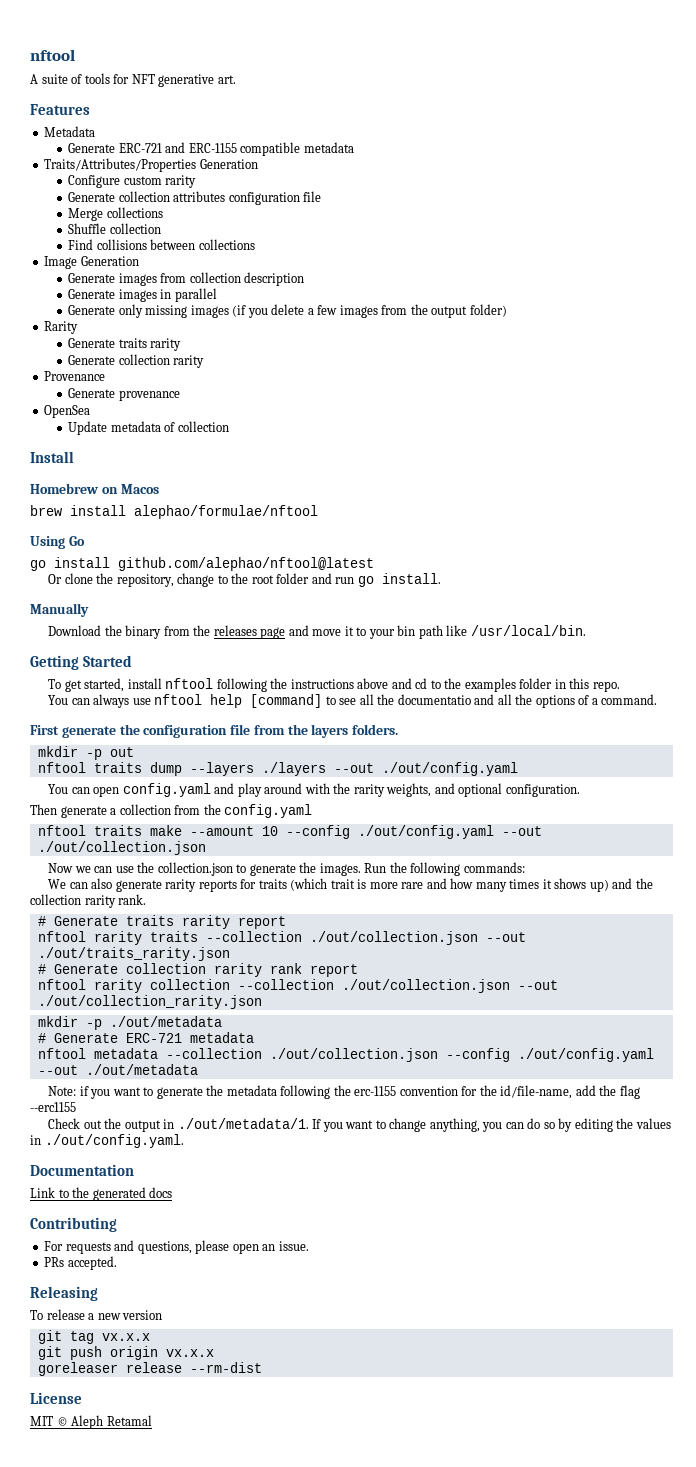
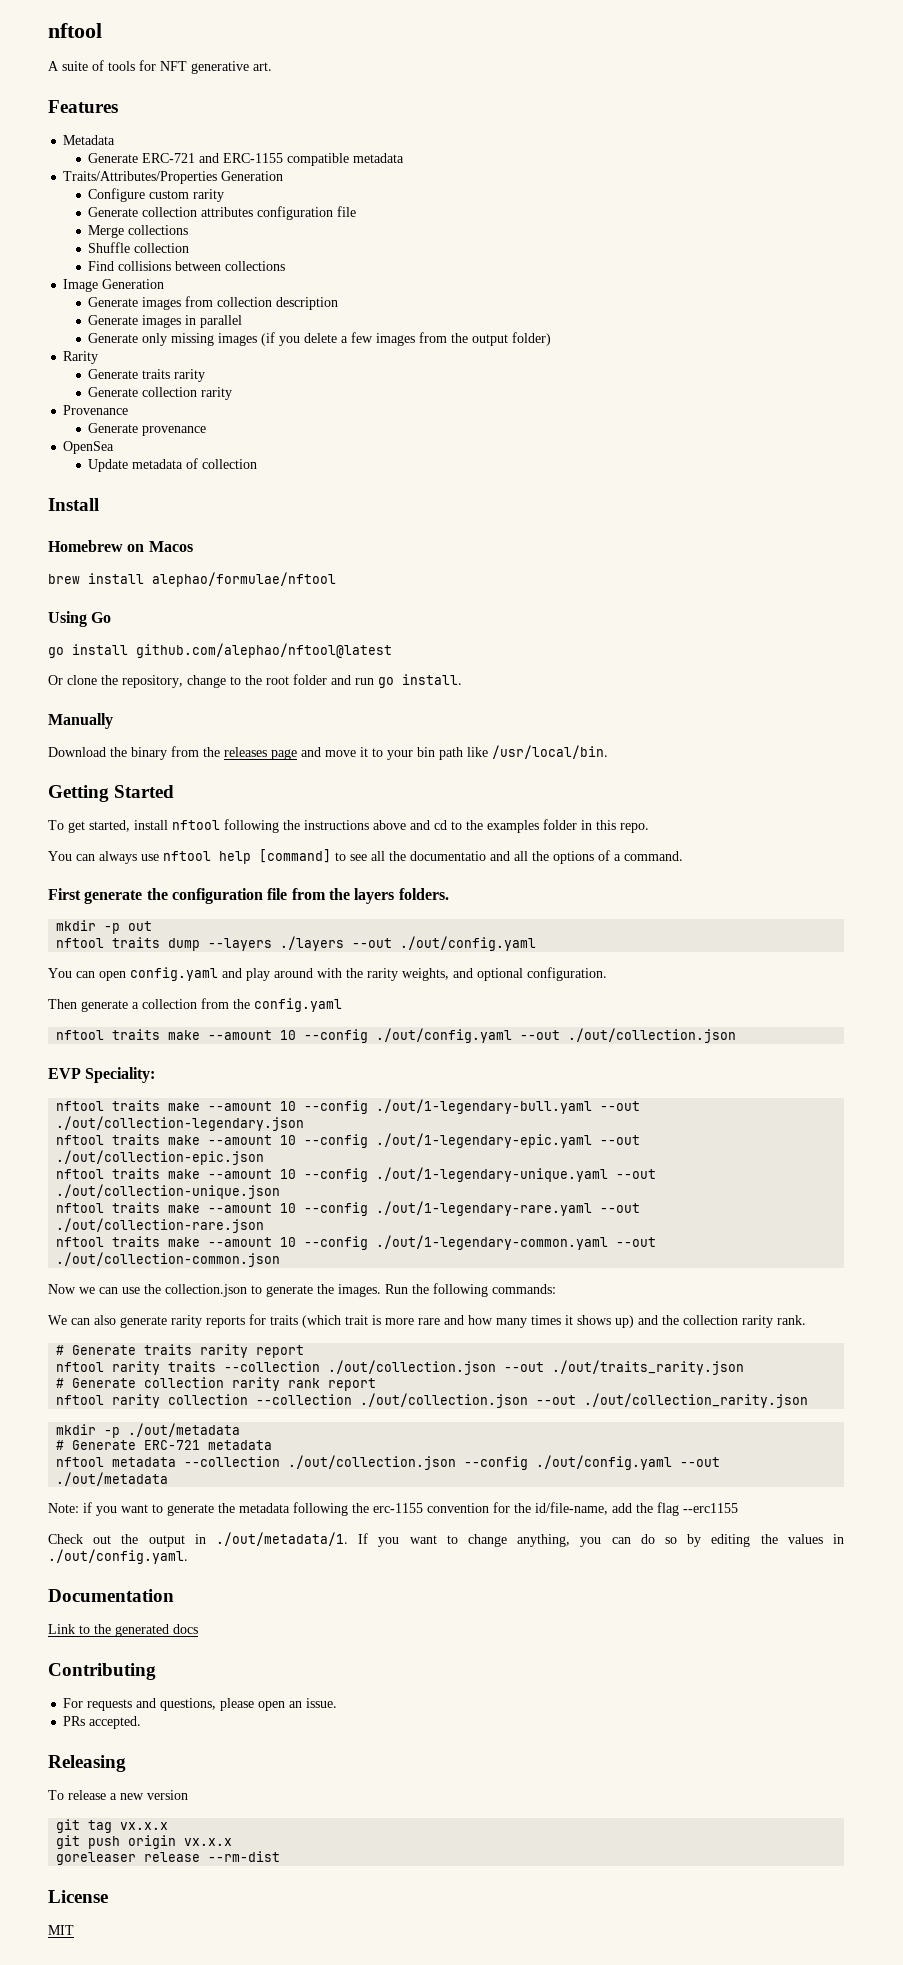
+ EVP Speciality:
+ nftool traits make --amount 10 --config ./out/1-legendary-bull.yaml --out ./out/collection-legendary.json
+ nftool traits make --amount 10 --config ./out/1-legendary-epic.yaml --out ./out/collection-epic.json
+ nftool traits make --amount 10 --config ./out/1-legendary-unique.yaml --out ./out/collection-unique.json
+ nftool traits make --amount 10 --config ./out/1-legendary-rare.yaml --out ./out/collection-rare.json
+ nftool traits make --amount 10 --config ./out/1-legendary-common.yaml --out ./out/collection-common.json
- MIT © Aleph Retamal
+ MIT

